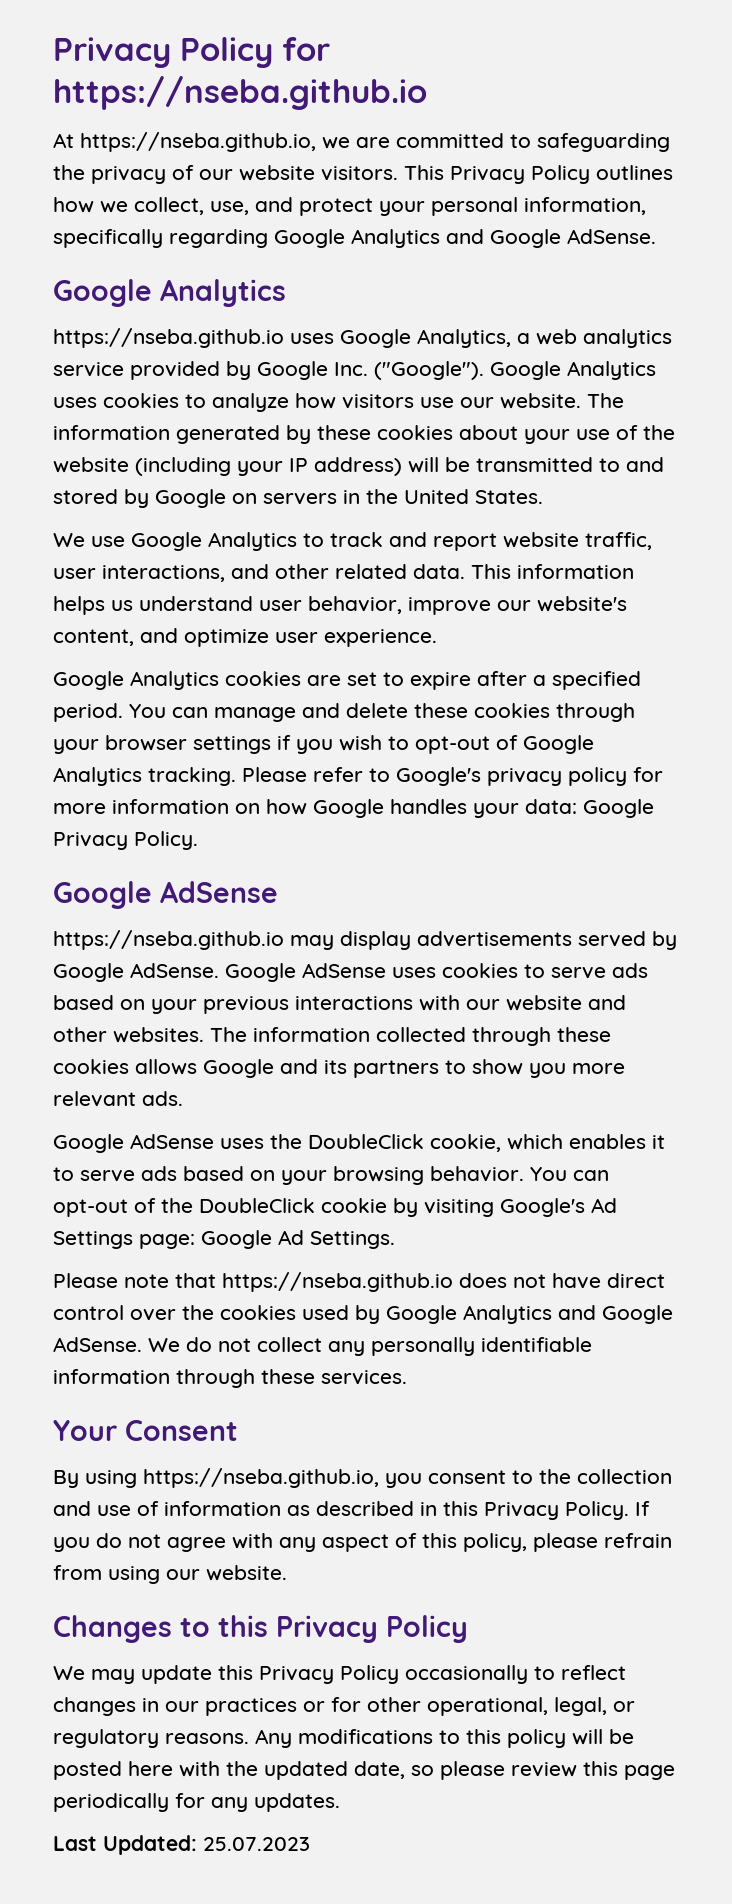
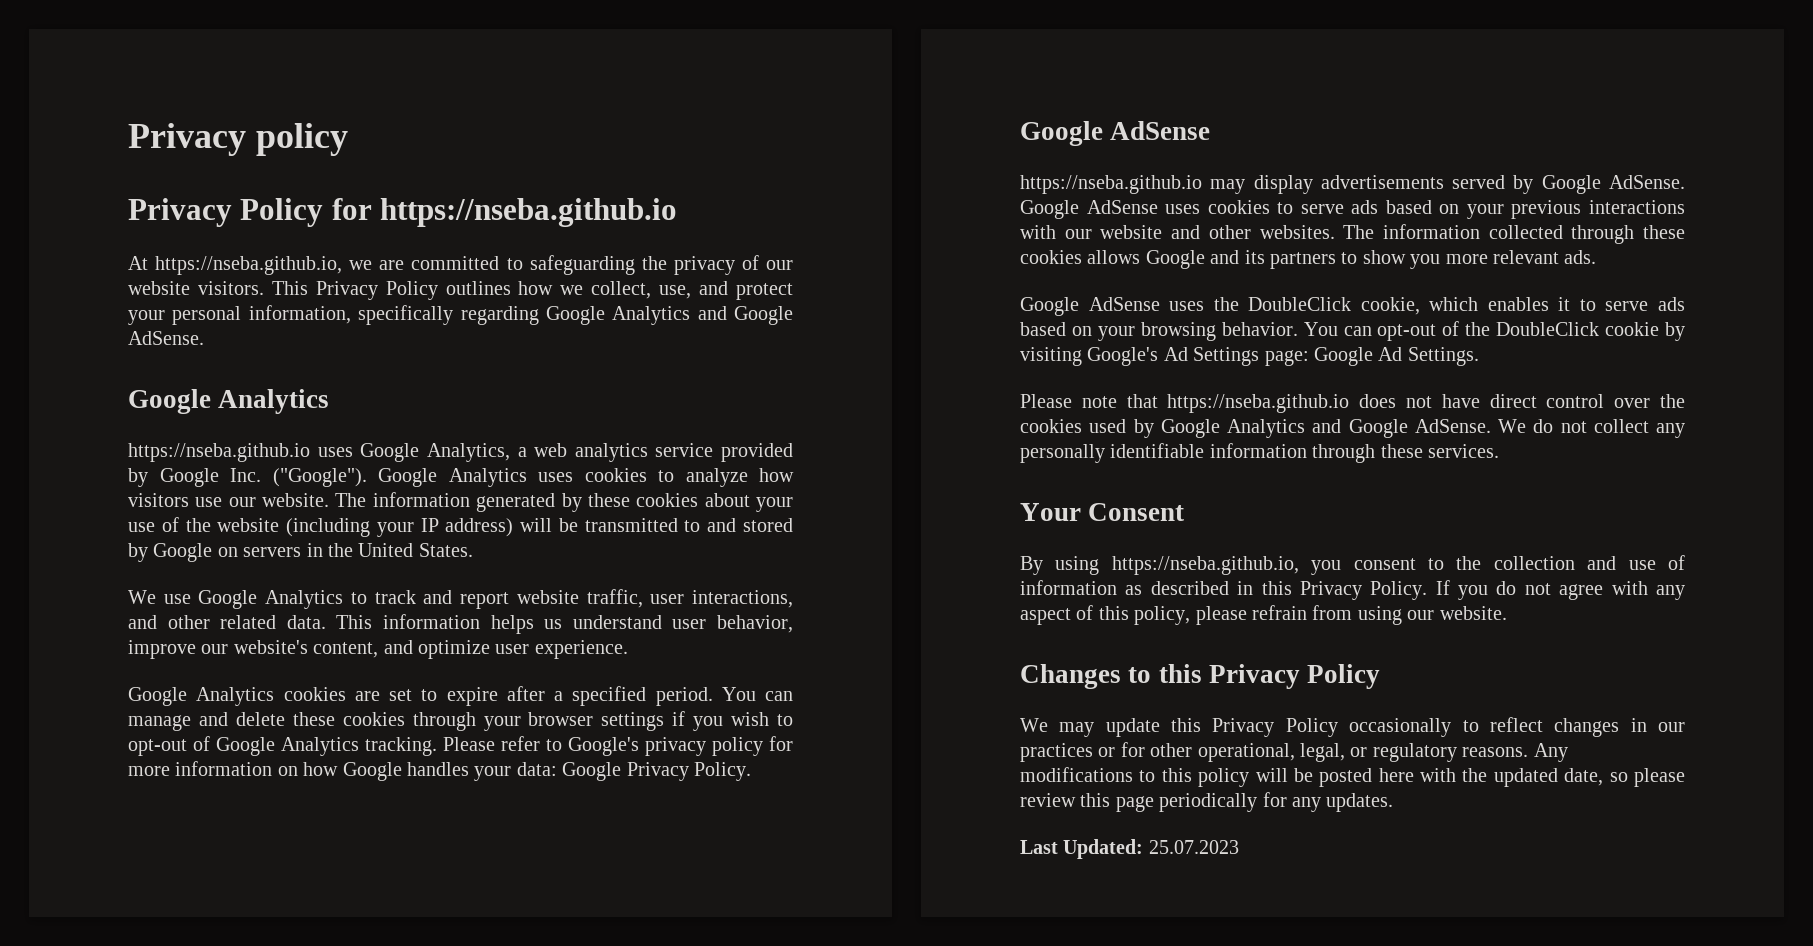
+ Privacy policy

